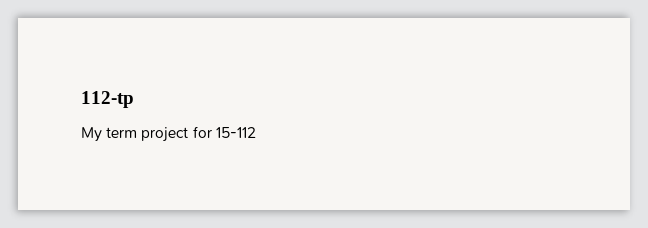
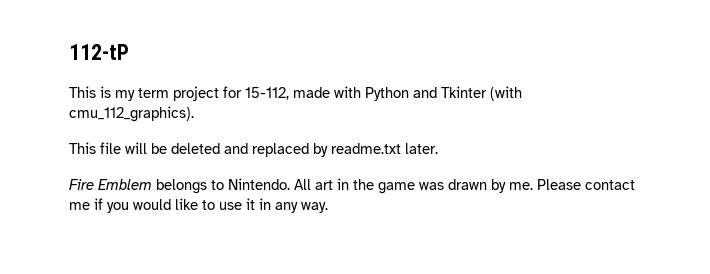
- 112-tp
- My term project for 15-112
+ 112-tP
+ This is my term project for 15-112, made with Python and Tkinter (with cmu_112_graphics).
+ This file will be deleted and replaced by readme.txt later.
+ Fire Emblem belongs to Nintendo. All art in the game was drawn by me. Please contact me if you would like to use it in any way.

